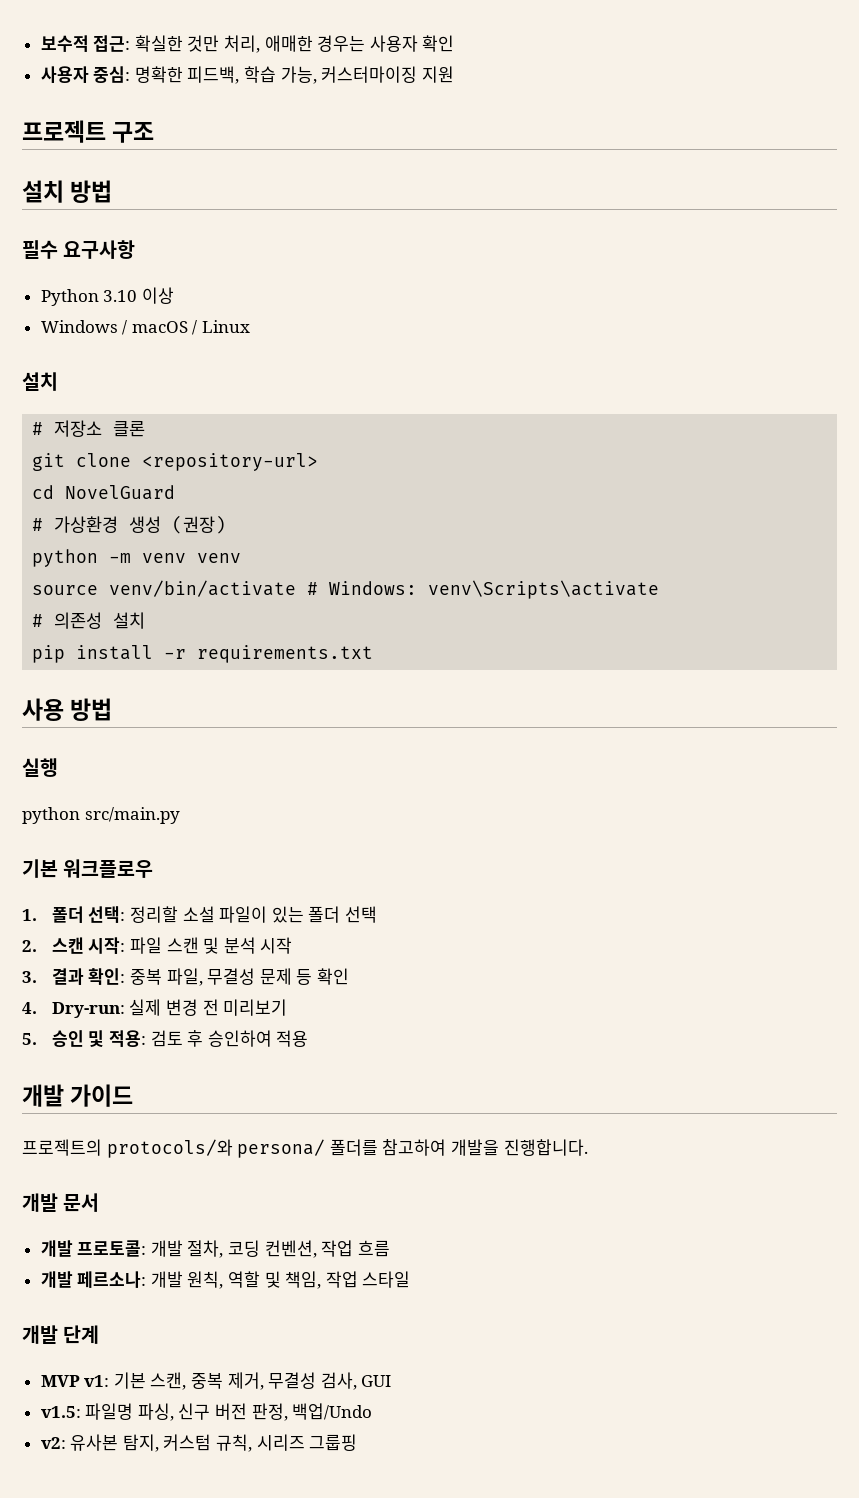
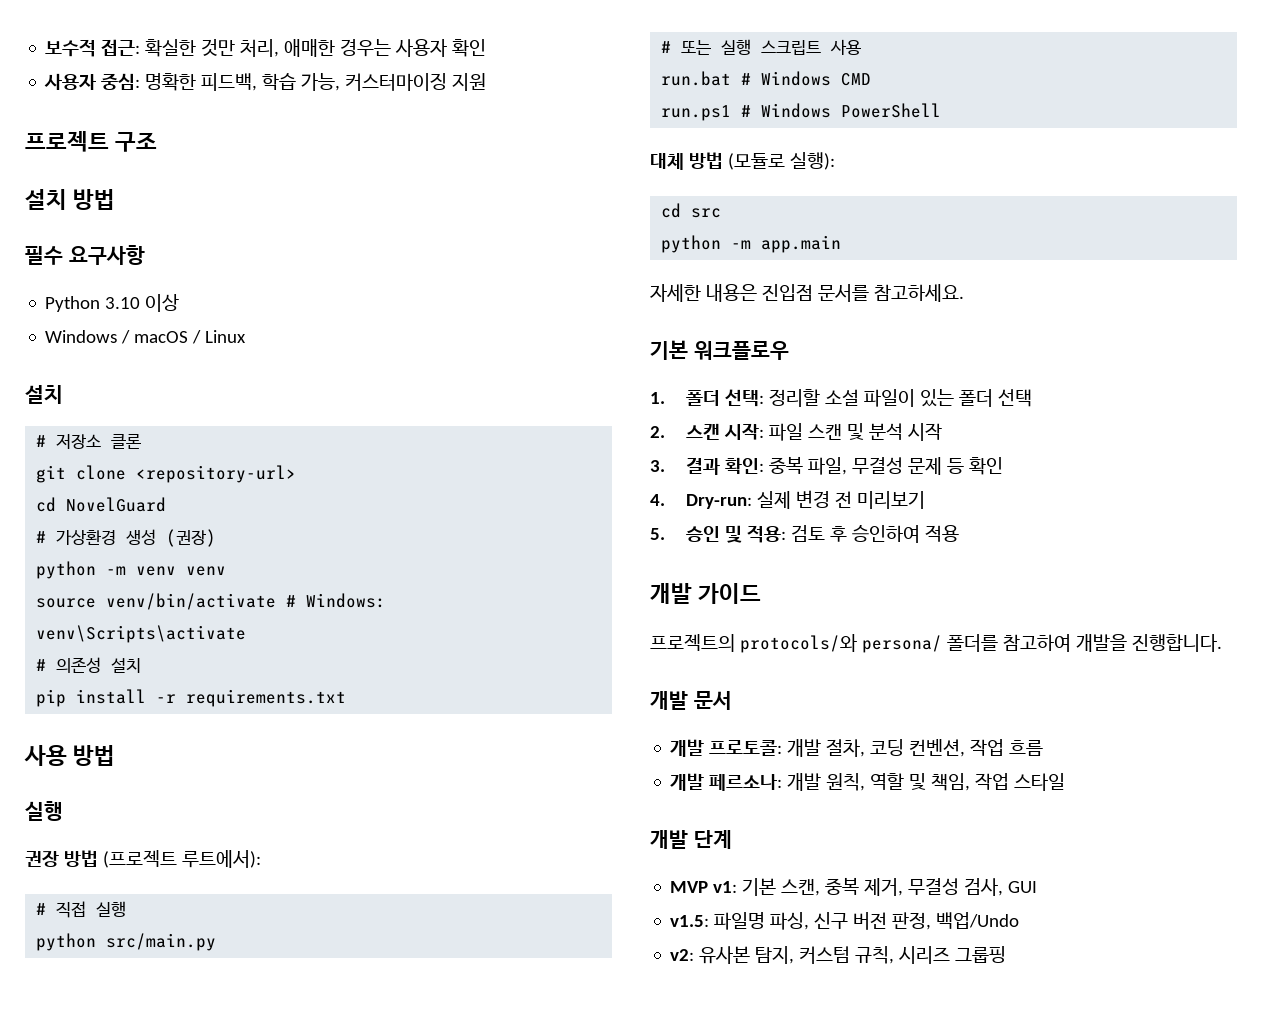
+ 권장 방법 (프로젝트 루트에서):
+ # 직접 실행
  python src/main.py
+ # 또는 실행 스크립트 사용
+ run.bat # Windows CMD
+ run.ps1 # Windows PowerShell
+ 대체 방법 (모듈로 실행):
+ cd src
+ python -m app.main
+ 자세한 내용은 진입점 문서를 참고하세요.

